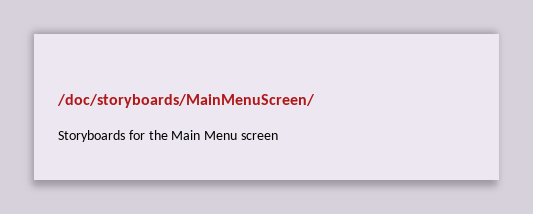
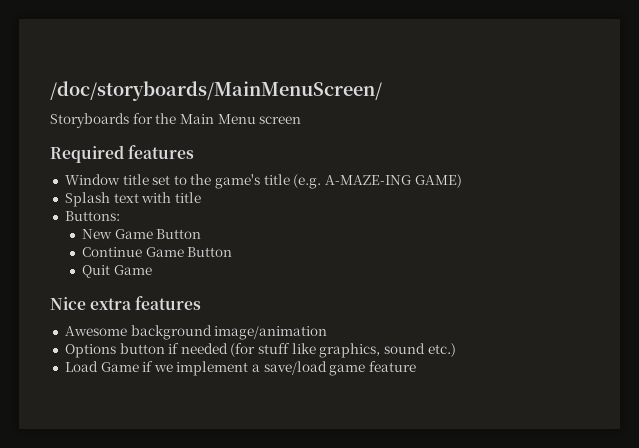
+ Required features
+ Window title set to the game's title (e.g. A-MAZE-ING GAME)
+ Splash text with title
+ Buttons:
+ New Game Button
+ Continue Game Button
+ Quit Game
+ Nice extra features
+ Awesome background image/animation
+ Options button if needed (for stuff like graphics, sound etc.)
+ Load Game if we implement a save/load game feature

